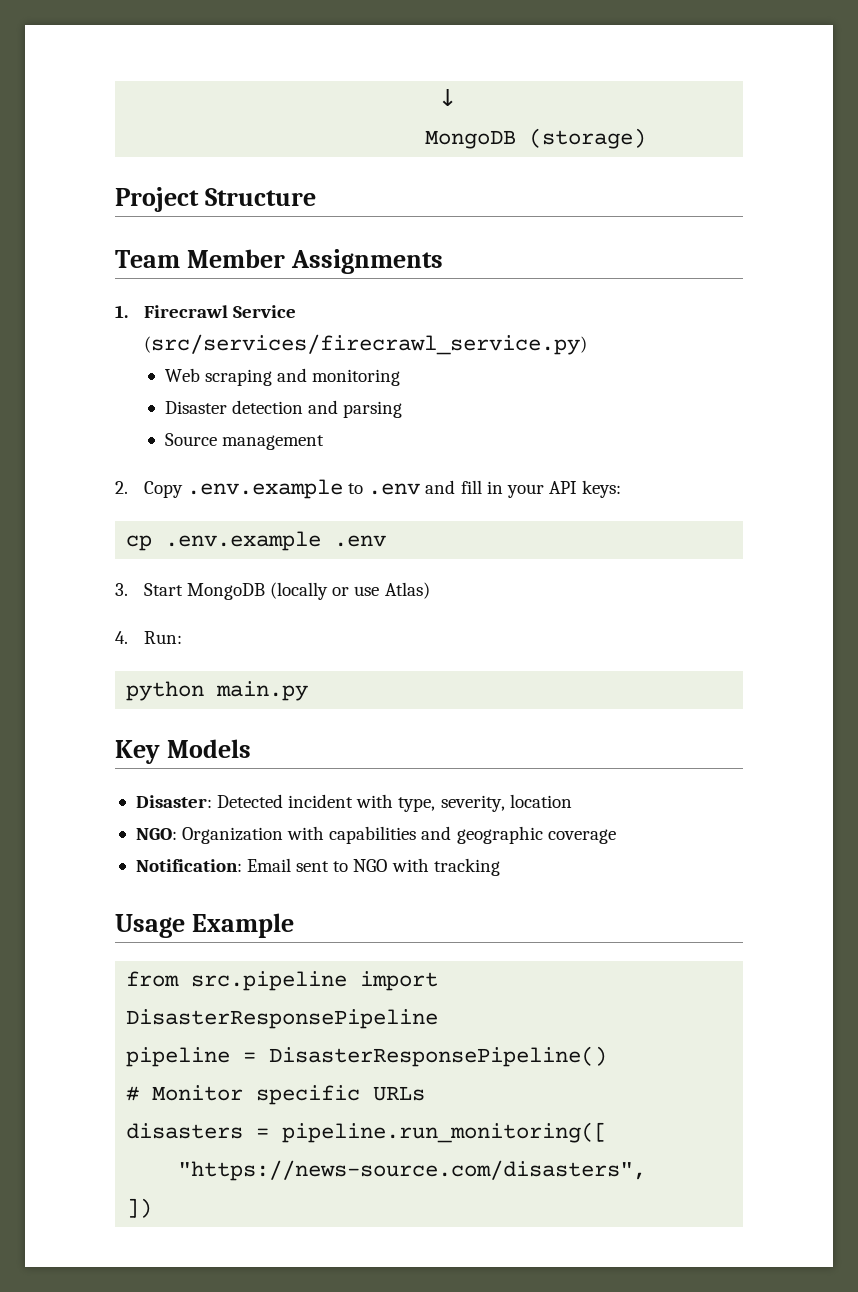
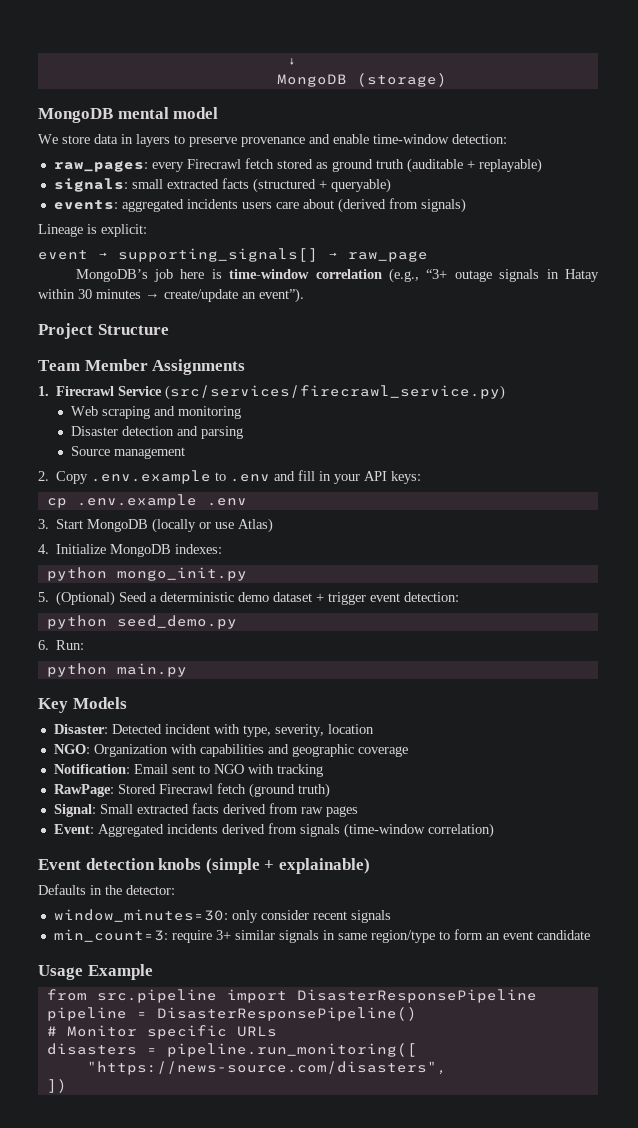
+ MongoDB mental model
+ We store data in layers to preserve provenance and enable time-window detection:
+ raw_pages: every Firecrawl fetch stored as ground truth (auditable + replayable)
+ signals: small extracted facts (structured + queryable)
+ events: aggregated incidents users care about (derived from signals)
+ Lineage is explicit:
+ event → supporting_signals[] → raw_page
+ MongoDB’s job here is time-window correlation (e.g., “3+ outage signals in Hatay within 30 minutes → create/update an event”).
- 4. Run:
+ 4. Initialize MongoDB indexes:
+ python mongo_init.py
+ 5. (Optional) Seed a deterministic demo dataset + trigger event detection:
+ python seed_demo.py
+ 6. Run:
+ RawPage: Stored Firecrawl fetch (ground truth)
+ Signal: Small extracted facts derived from raw pages
+ Event: Aggregated incidents derived from signals (time-window correlation)
+ Event detection knobs (simple + explainable)
+ Defaults in the detector:
+ window_minutes=30: only consider recent signals
+ min_count=3: require 3+ similar signals in same region/type to form an event candidate

